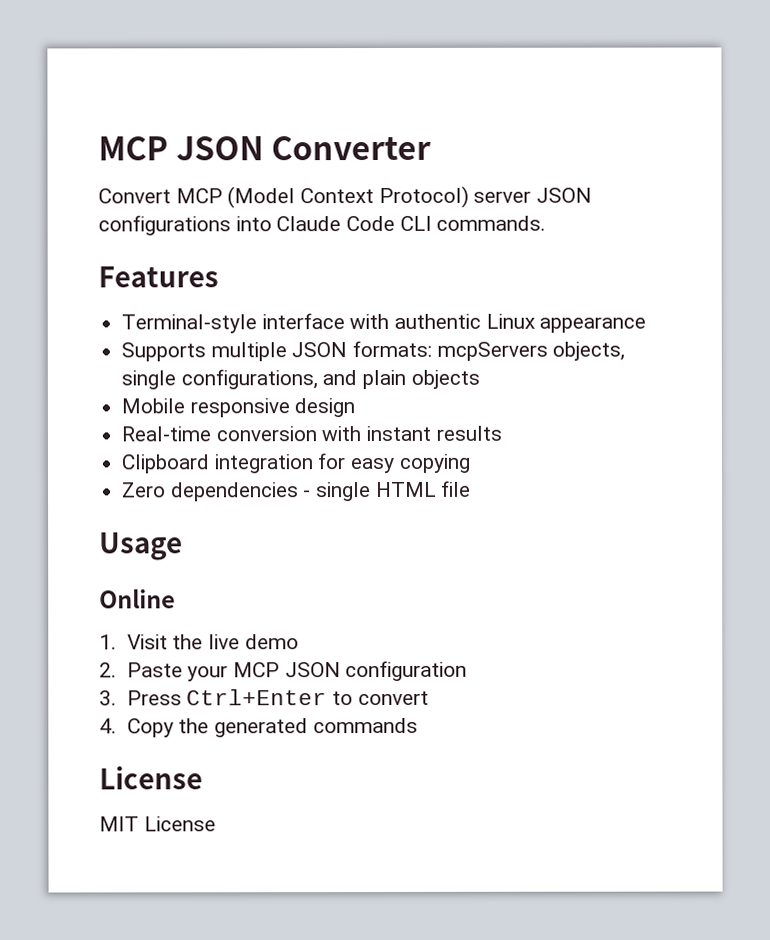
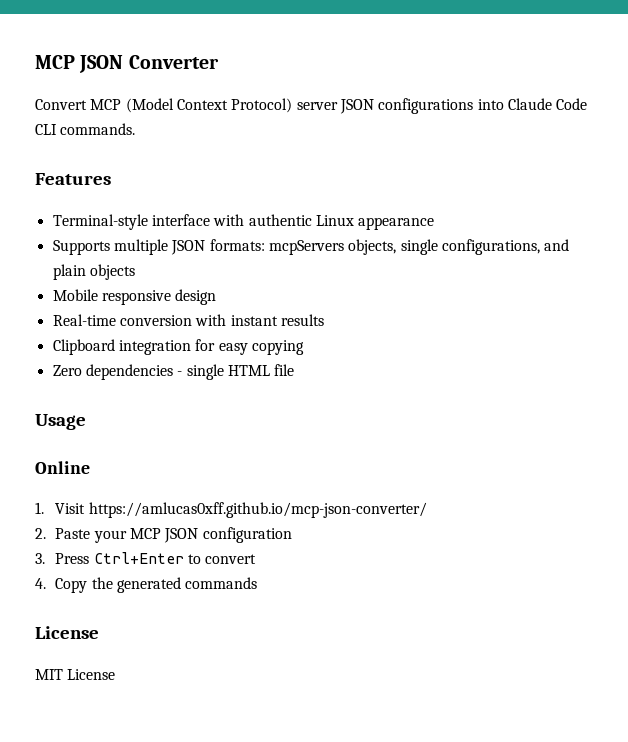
- 1. Visit the live demo
+ 1. Visit https://amlucas0xff.github.io/mcp-json-converter/

